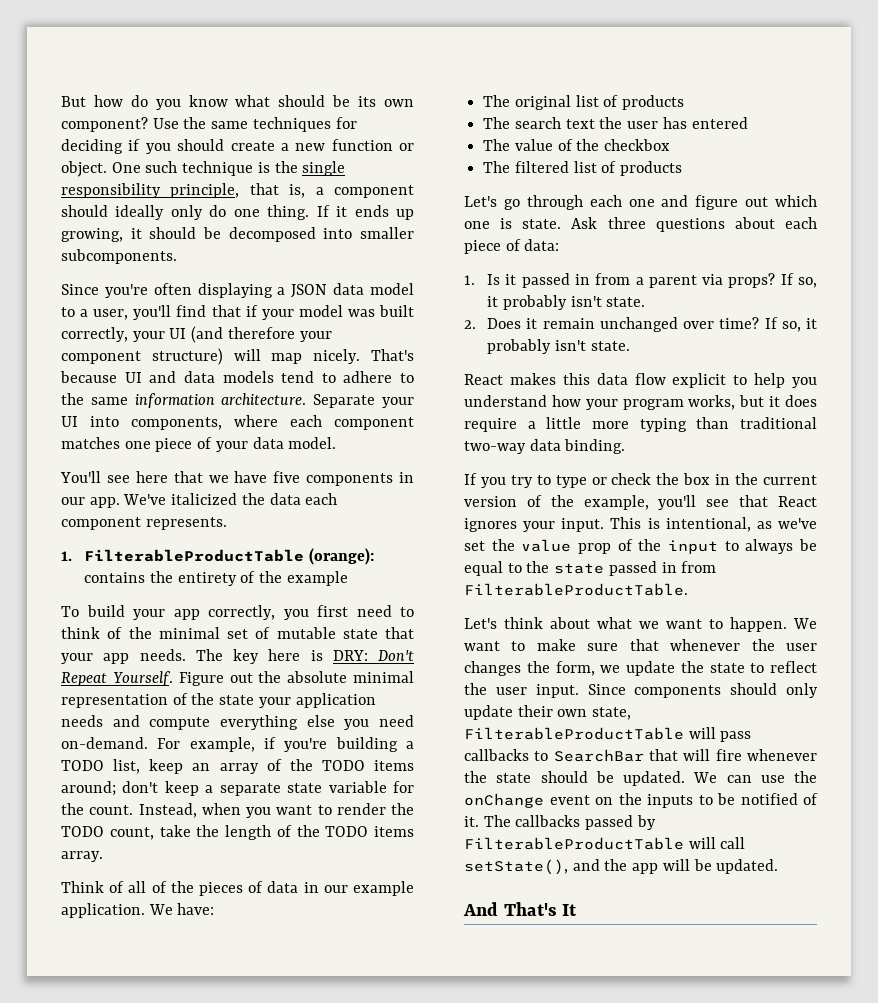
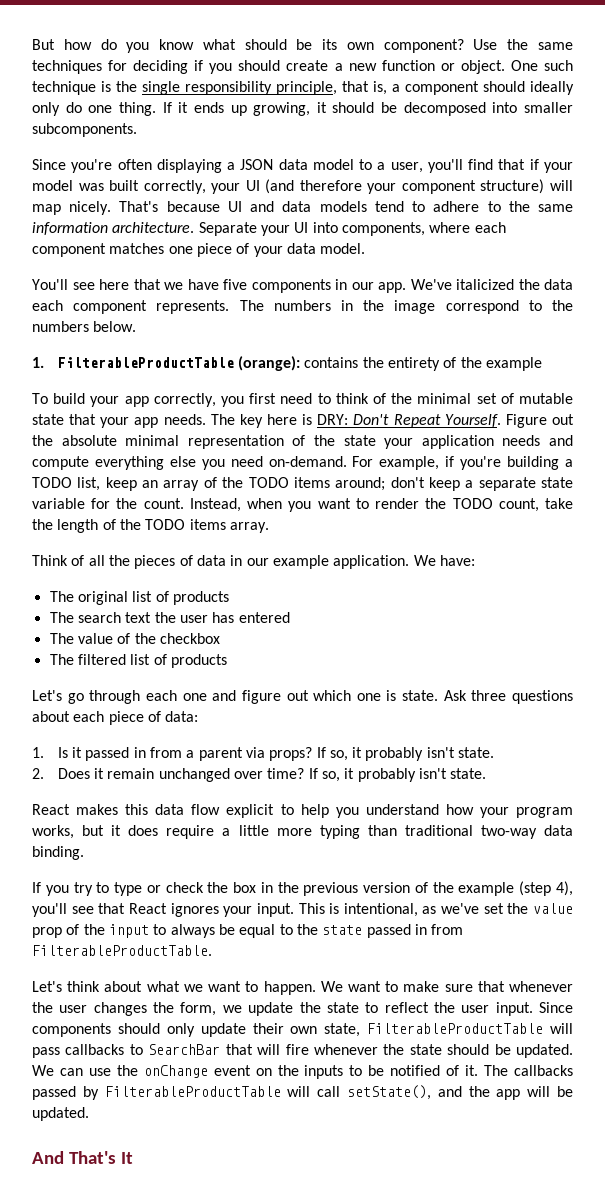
+ The numbers in the image correspond to the numbers below.
- Think of all of the pieces of data in our example application.
+ Think of all the pieces of data in our example application.
- If you try to type or check the box in the current version of the example, you'll see that React ignores your input.
+ If you try to type or check the box in the previous version of the example (step 4), you'll see that React ignores your input.

